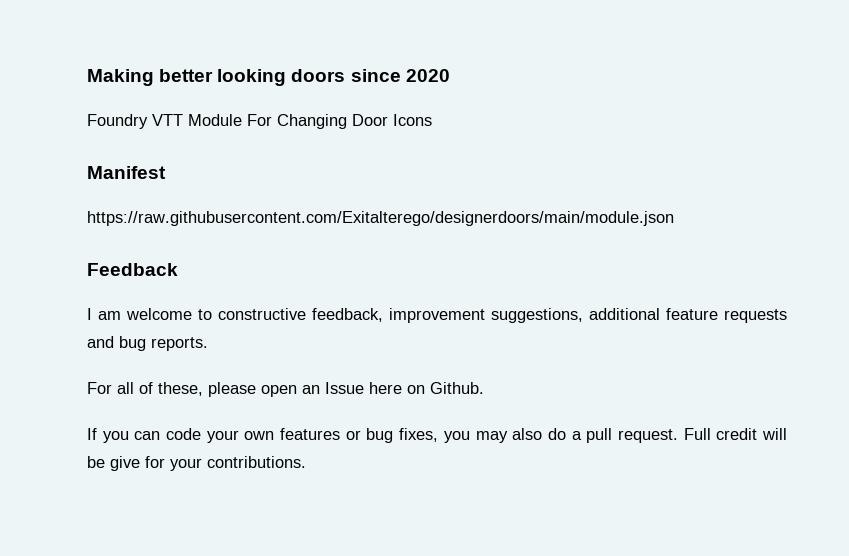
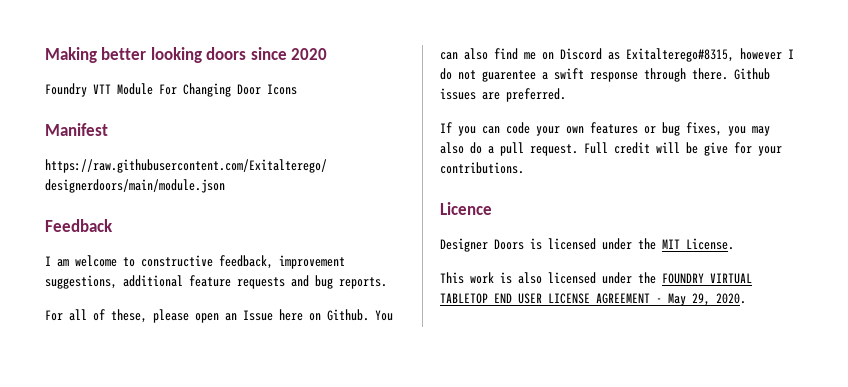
+ You can also find me on Discord as Exitalterego#8315, however I do not guarentee a swift response through there. Github issues are preferred.
+ Licence
+ Designer Doors is licensed under the MIT License.
+ This work is also licensed under the FOUNDRY VIRTUAL TABLETOP END USER LICENSE AGREEMENT - May 29, 2020.

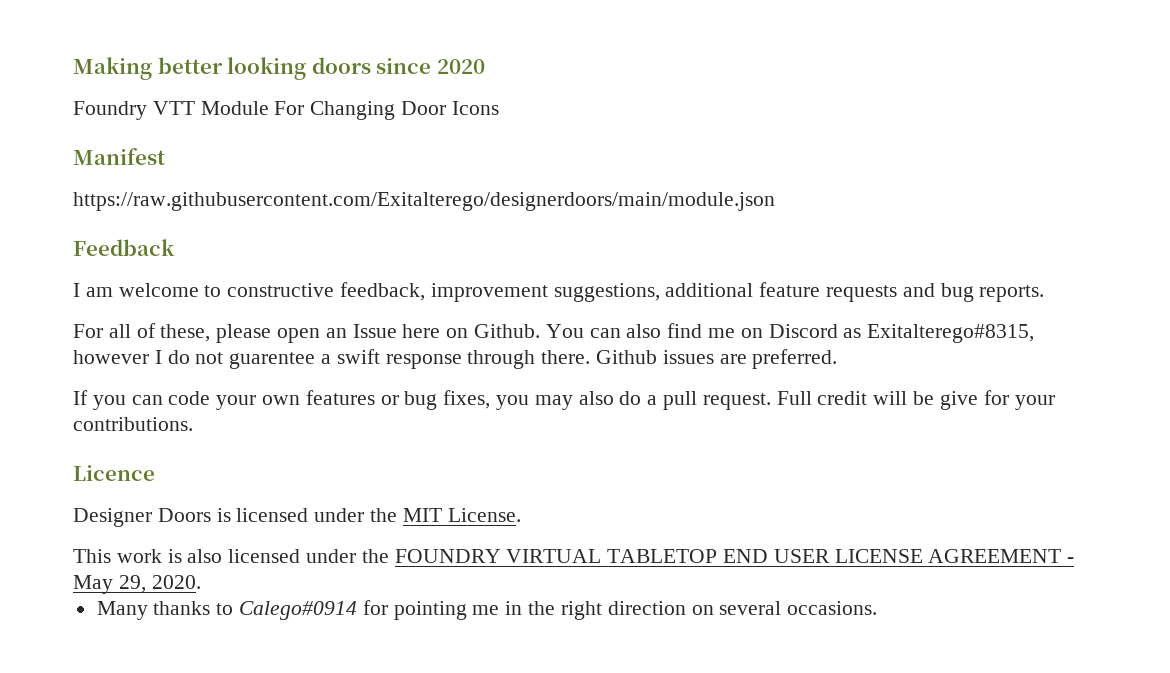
+ Many thanks to Calego#0914 for pointing me in the right direction on several occasions.

